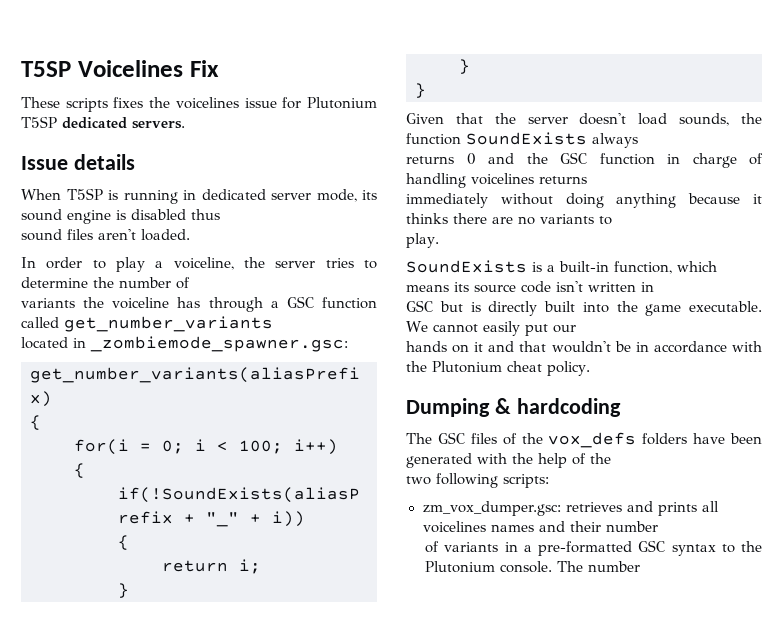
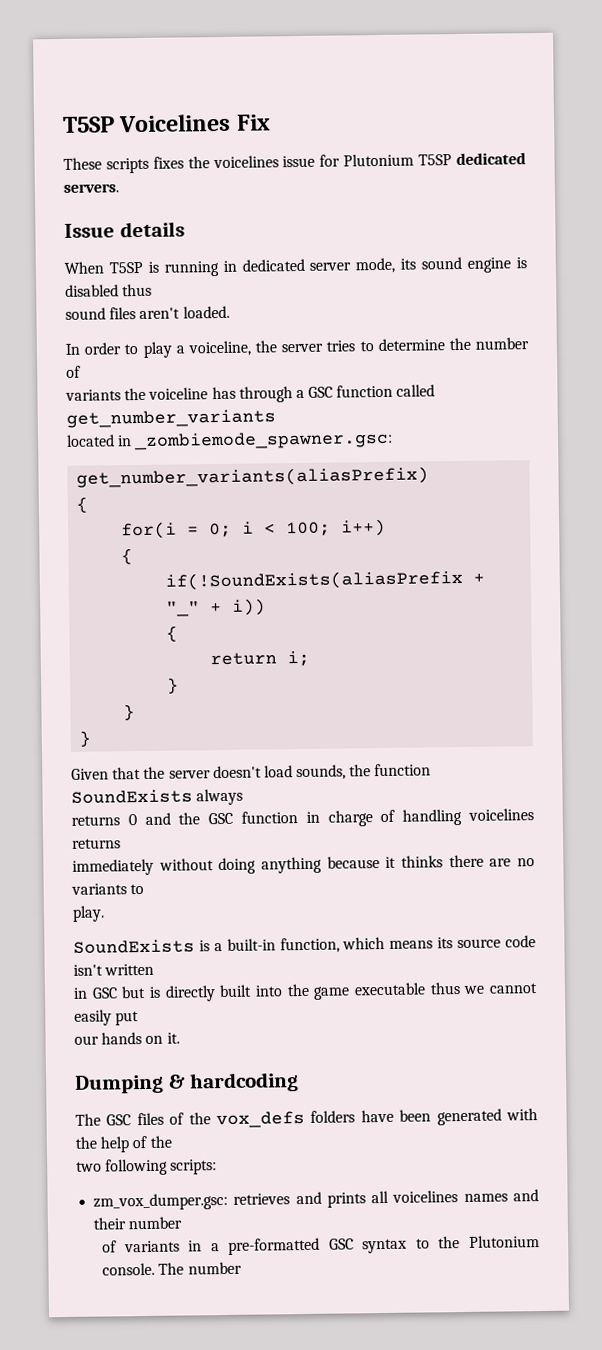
- SoundExists is a built-in function, which means its source code isn't written in
- GSC but is directly built into the game executable. We cannot easily put our
- hands on it and that wouldn't be in accordance with the Plutonium cheat policy.
+ SoundExists is a built-in function, which means its source code isn't written
+ in GSC but is directly built into the game executable thus we cannot easily put
+ our hands on it.

